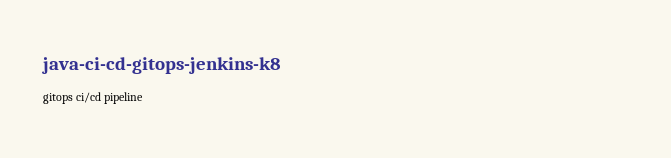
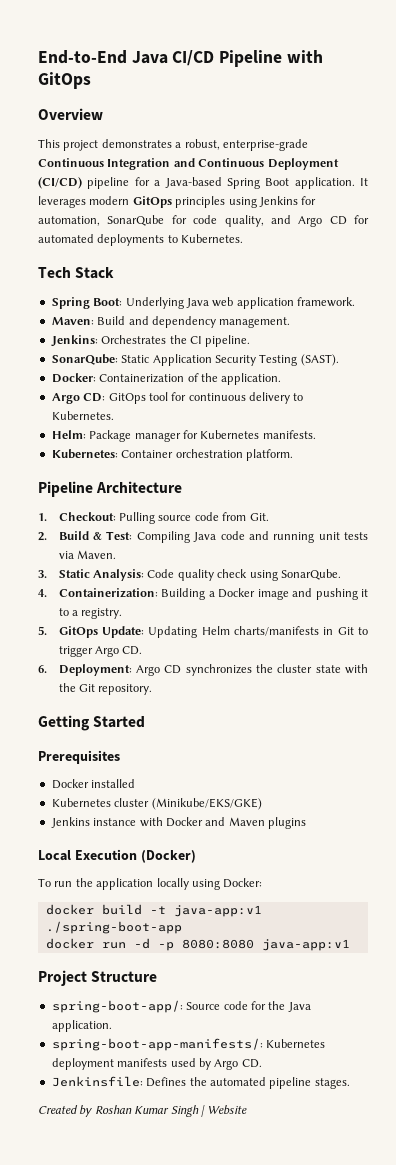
- java-ci-cd-gitops-jenkins-k8
- gitops ci/cd pipeline
+ End-to-End Java CI/CD Pipeline with GitOps
+ Overview
+ This project demonstrates a robust, enterprise-grade Continuous Integration and Continuous Deployment (CI/CD) pipeline for a Java-based Spring Boot application. It leverages modern GitOps principles using Jenkins for automation, SonarQube for code quality, and Argo CD for automated deployments to Kubernetes.
+ Tech Stack
+ Spring Boot: Underlying Java web application framework.
+ Maven: Build and dependency management.
+ Jenkins: Orchestrates the CI pipeline.
+ SonarQube: Static Application Security Testing (SAST).
+ Docker: Containerization of the application.
+ Argo CD: GitOps tool for continuous delivery to Kubernetes.
+ Helm: Package manager for Kubernetes manifests.
+ Kubernetes: Container orchestration platform.
+ Pipeline Architecture
+ 1. Checkout: Pulling source code from Git.
+ 2. Build & Test: Compiling Java code and running unit tests via Maven.
+ 3. Static Analysis: Code quality check using SonarQube.
+ 4. Containerization: Building a Docker image and pushing it to a registry.
+ 5. GitOps Update: Updating Helm charts/manifests in Git to trigger Argo CD.
+ 6. Deployment: Argo CD synchronizes the cluster state with the Git repository.
+ Getting Started
+ Prerequisites
+ Docker installed
+ Kubernetes cluster (Minikube/EKS/GKE)
+ Jenkins instance with Docker and Maven plugins
+ Local Execution (Docker)
+ To run the application locally using Docker:
+ docker build -t java-app:v1 ./spring-boot-app
+ docker run -d -p 8080:8080 java-app:v1
+ Project Structure
+ spring-boot-app/: Source code for the Java application.
+ spring-boot-app-manifests/: Kubernetes deployment manifests used by Argo CD.
+ Jenkinsfile: Defines the automated pipeline stages.
+ Created by Roshan Kumar Singh | Website

